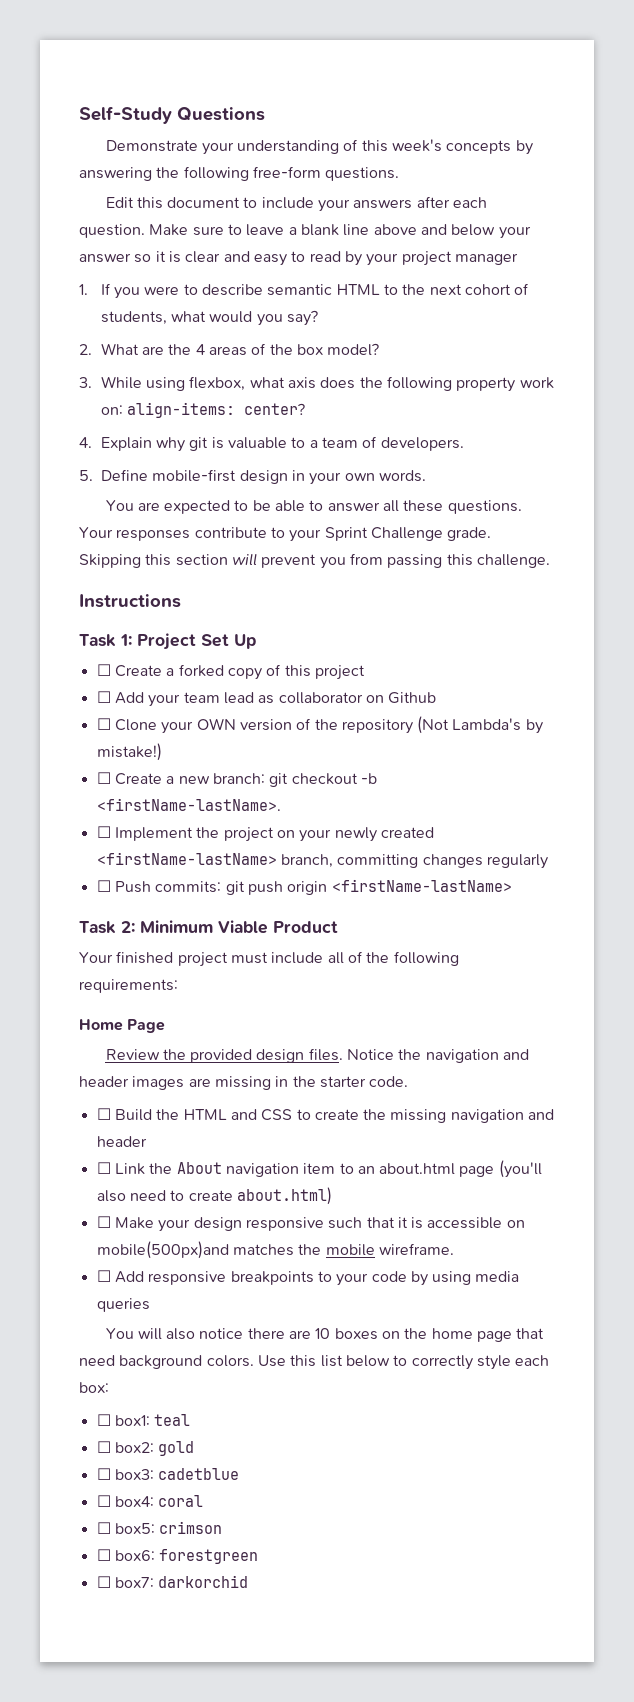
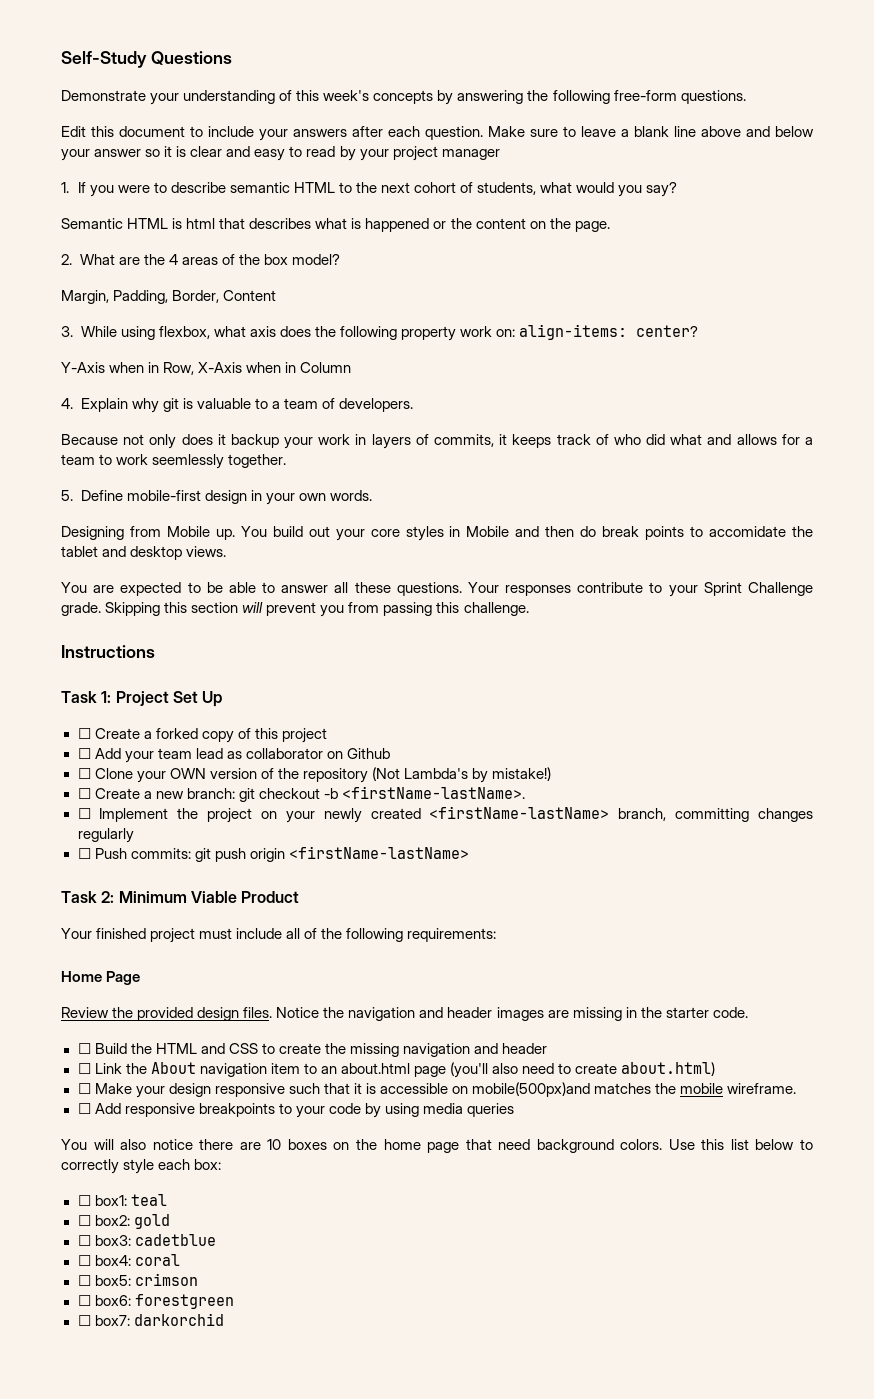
+ Semantic HTML is html that describes what is happened or the content on the page.
+ Margin, Padding, Border, Content
+ Y-Axis when in Row, X-Axis when in Column
+ Because not only does it backup your work in layers of commits, it keeps track of who did what and allows for a team to work seemlessly together.
+ Designing from Mobile up. You build out your core styles in Mobile and then do break points to accomidate the tablet and desktop views.

